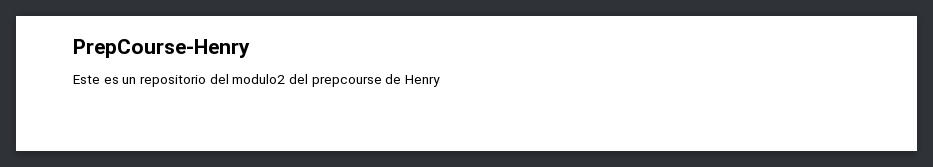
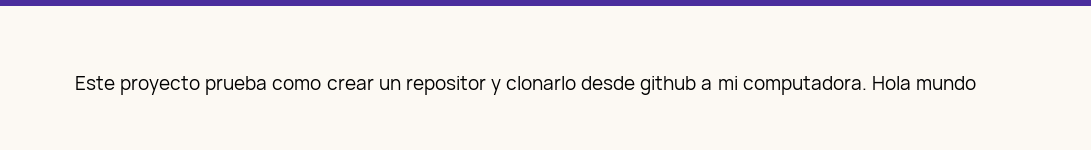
- PrepCourse-Henry
- Este es un repositorio del modulo2 del prepcourse de Henry
+ Este proyecto prueba como crear un repositor y clonarlo desde github a mi computadora. Hola mundo

